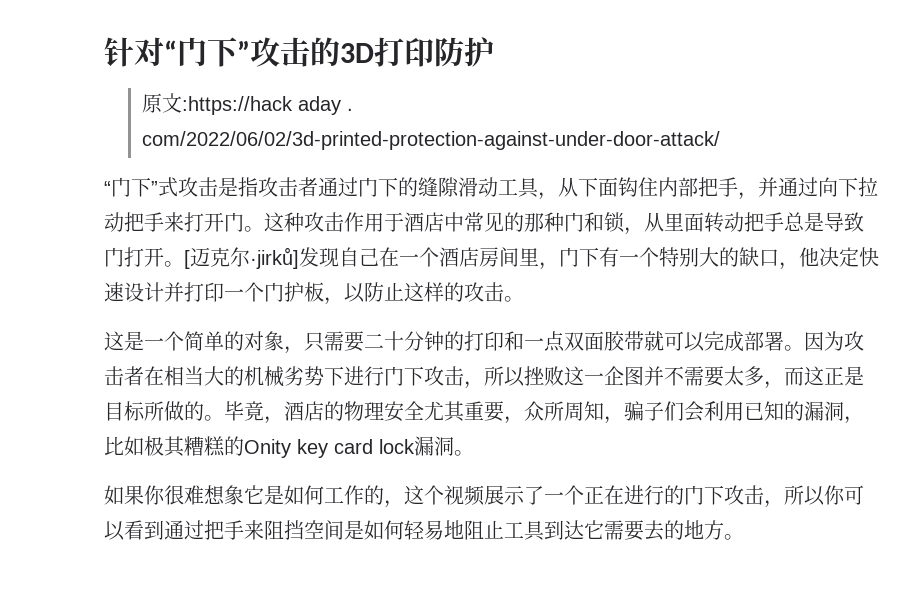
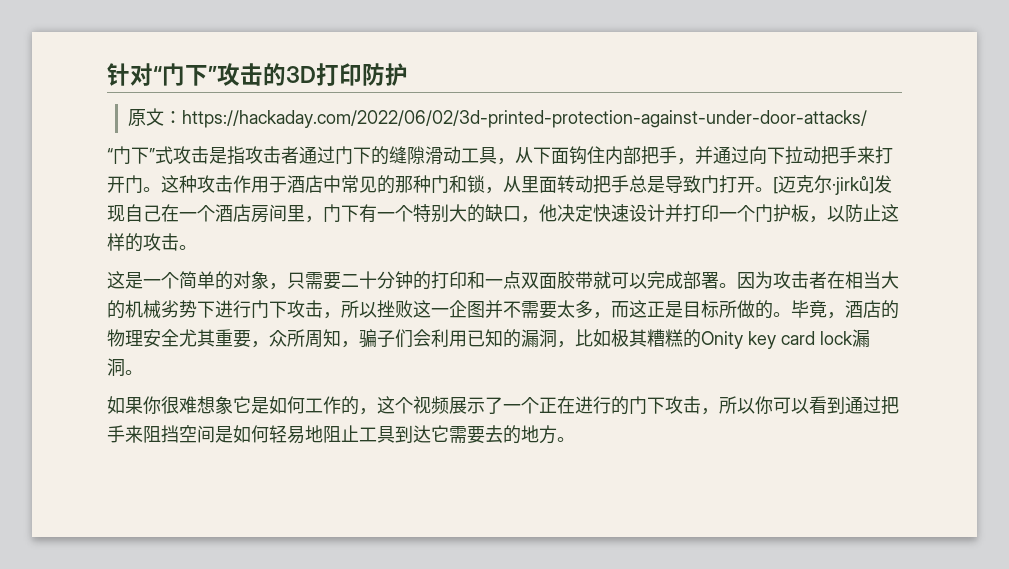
- 原文:https://hack aday . com/2022/06/02/3d-printed-protection-against-under-door-attack/
+ 原文：https://hackaday.com/2022/06/02/3d-printed-protection-against-under-door-attacks/

